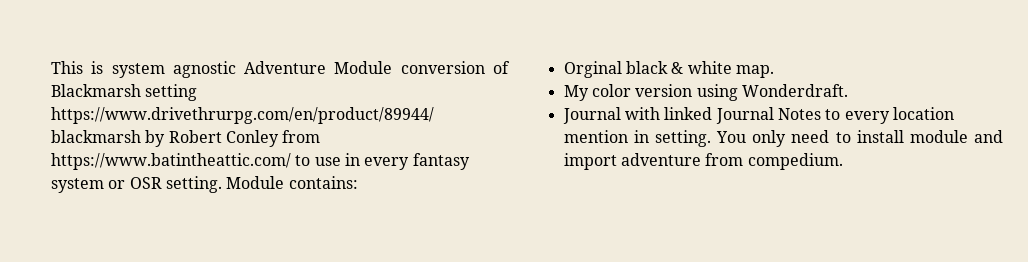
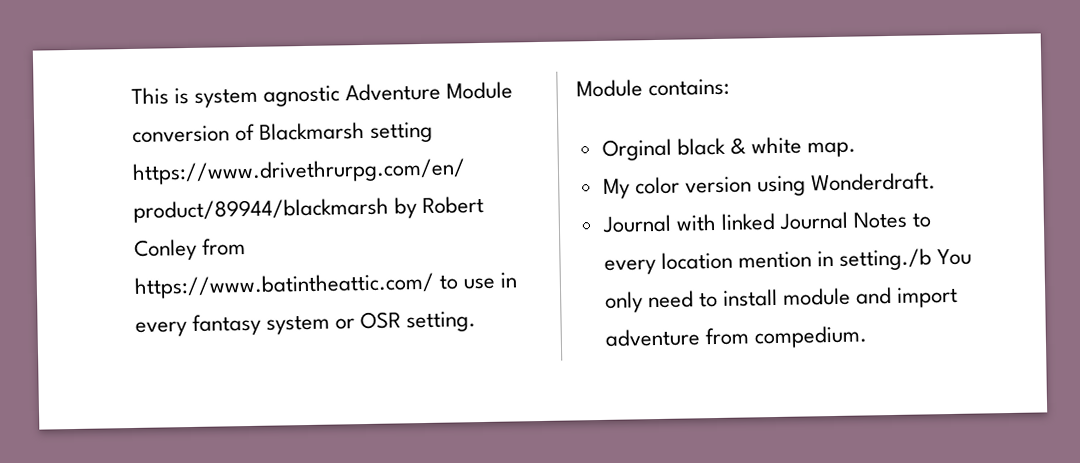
- Journal with linked Journal Notes to every location mention in setting. You only need to install module and import adventure from compedium.
+ Journal with linked Journal Notes to every location mention in setting./b You only need to install module and import adventure from compedium.

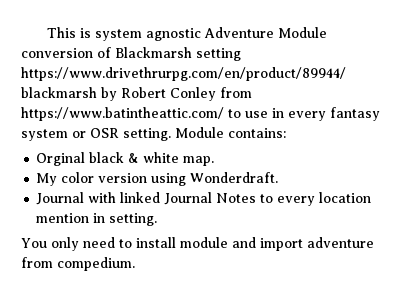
- Journal with linked Journal Notes to every location mention in setting./b You only need to install module and import adventure from compedium.
+ Journal with linked Journal Notes to every location mention in setting.
+ You only need to install module and import adventure from compedium.

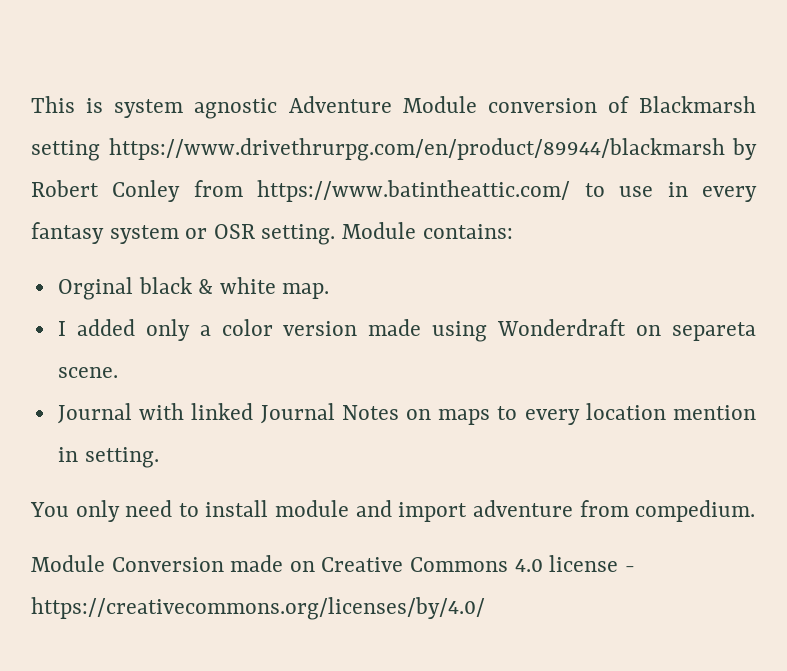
- My color version using Wonderdraft.
+ I added only a color version made using Wonderdraft on separeta scene.
- Journal with linked Journal Notes to every location mention in setting.
+ Journal with linked Journal Notes on maps to every location mention in setting.
+ Module Conversion made on Creative Commons 4.0 license - https://creativecommons.org/licenses/by/4.0/

